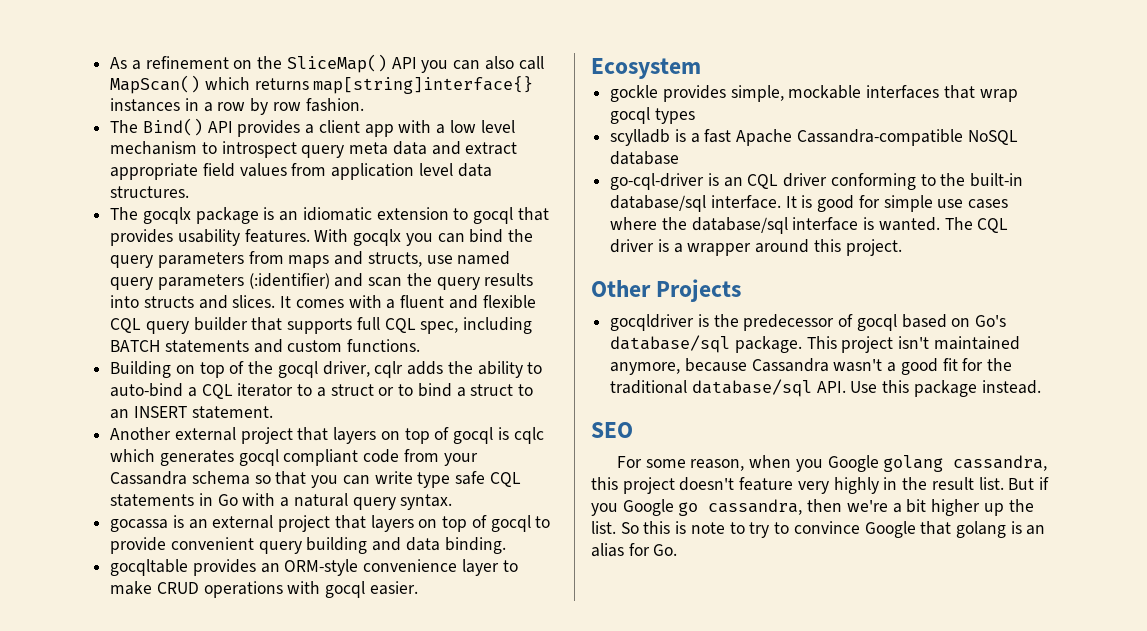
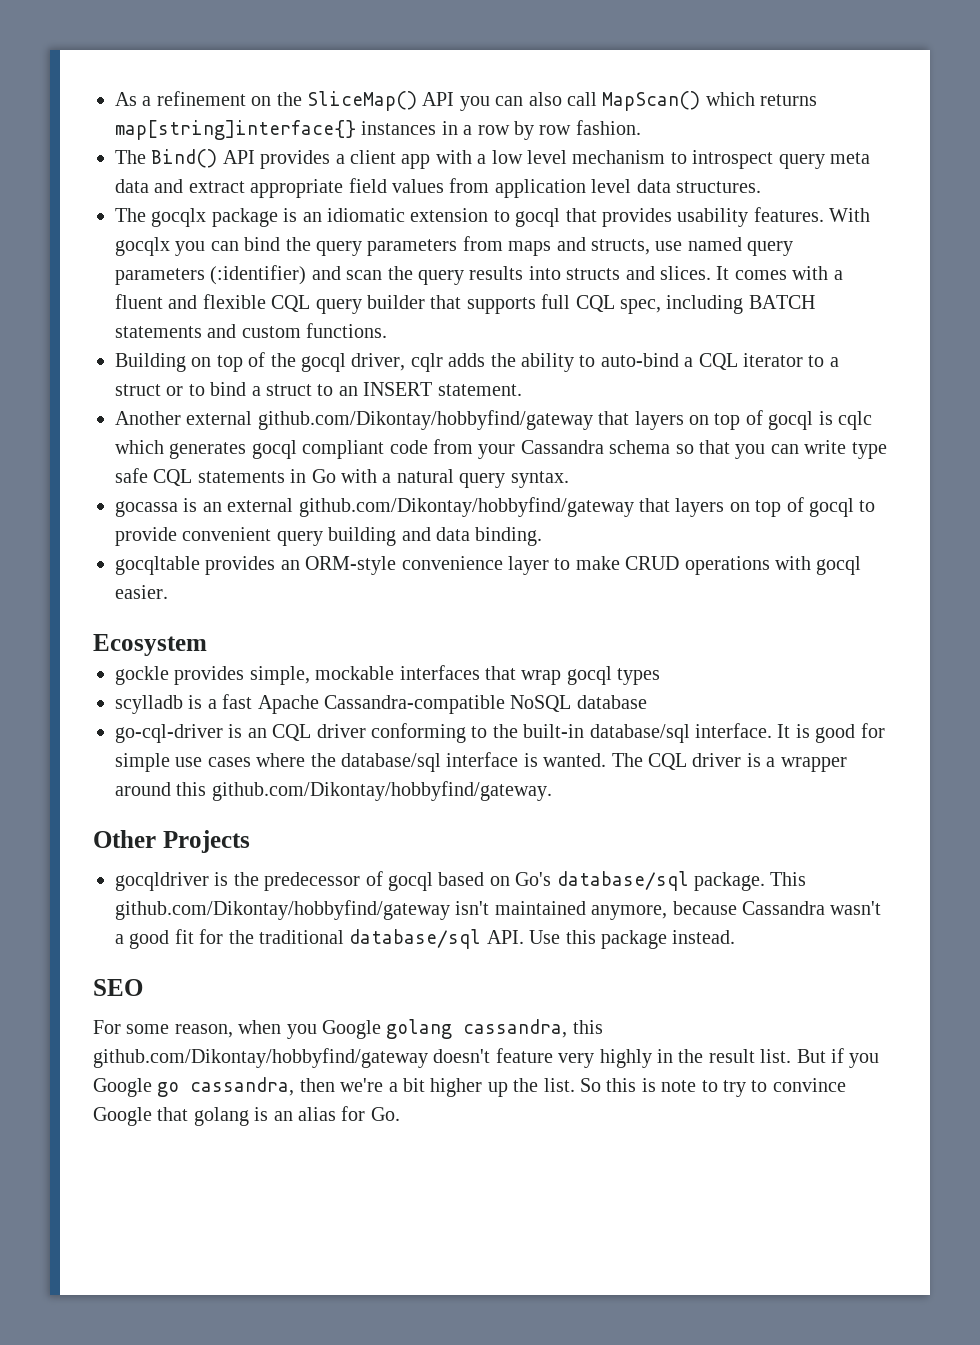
- Another external project that layers on top of gocql is cqlc which generates gocql compliant code from your Cassandra schema so that you can write type safe CQL statements in Go with a natural query syntax.
+ Another external github.com/Dikontay/hobbyfind/gateway that layers on top of gocql is cqlc which generates gocql compliant code from your Cassandra schema so that you can write type safe CQL statements in Go with a natural query syntax.
- gocassa is an external project that layers on top of gocql to provide convenient query building and data binding.
+ gocassa is an external github.com/Dikontay/hobbyfind/gateway that layers on top of gocql to provide convenient query building and data binding.
- The CQL driver is a wrapper around this project.
+ The CQL driver is a wrapper around this github.com/Dikontay/hobbyfind/gateway.
- This project isn't maintained anymore, because Cassandra wasn't a good fit for the traditional database/sql API. Use this package instead.
+ This github.com/Dikontay/hobbyfind/gateway isn't maintained anymore, because Cassandra wasn't a good fit for the traditional database/sql API. Use this package instead.
- For some reason, when you Google golang cassandra, this project doesn't feature very highly in the result list.
+ For some reason, when you Google golang cassandra, this github.com/Dikontay/hobbyfind/gateway doesn't feature very highly in the result list.

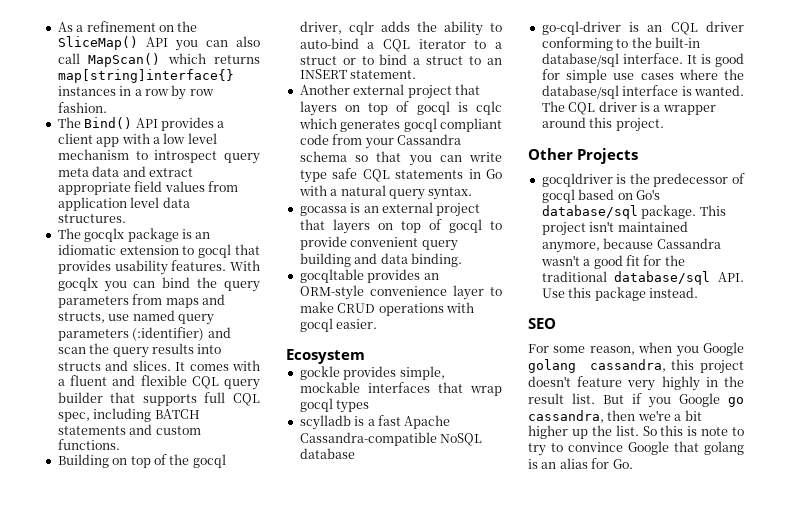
- Another external github.com/Dikontay/hobbyfind/gateway that layers on top of gocql is cqlc which generates gocql compliant code from your Cassandra schema so that you can write type safe CQL statements in Go with a natural query syntax.
+ Another external project that layers on top of gocql is cqlc which generates gocql compliant code from your Cassandra schema so that you can write type safe CQL statements in Go with a natural query syntax.
- gocassa is an external github.com/Dikontay/hobbyfind/gateway that layers on top of gocql to provide convenient query building and data binding.
+ gocassa is an external project that layers on top of gocql to provide convenient query building and data binding.
- The CQL driver is a wrapper around this github.com/Dikontay/hobbyfind/gateway.
+ The CQL driver is a wrapper around this project.
- This github.com/Dikontay/hobbyfind/gateway isn't maintained anymore, because Cassandra wasn't a good fit for the traditional database/sql API. Use this package instead.
+ This project isn't maintained anymore, because Cassandra wasn't a good fit for the traditional database/sql API. Use this package instead.
- For some reason, when you Google golang cassandra, this github.com/Dikontay/hobbyfind/gateway doesn't feature very highly in the result list.
+ For some reason, when you Google golang cassandra, this project doesn't feature very highly in the result list.

